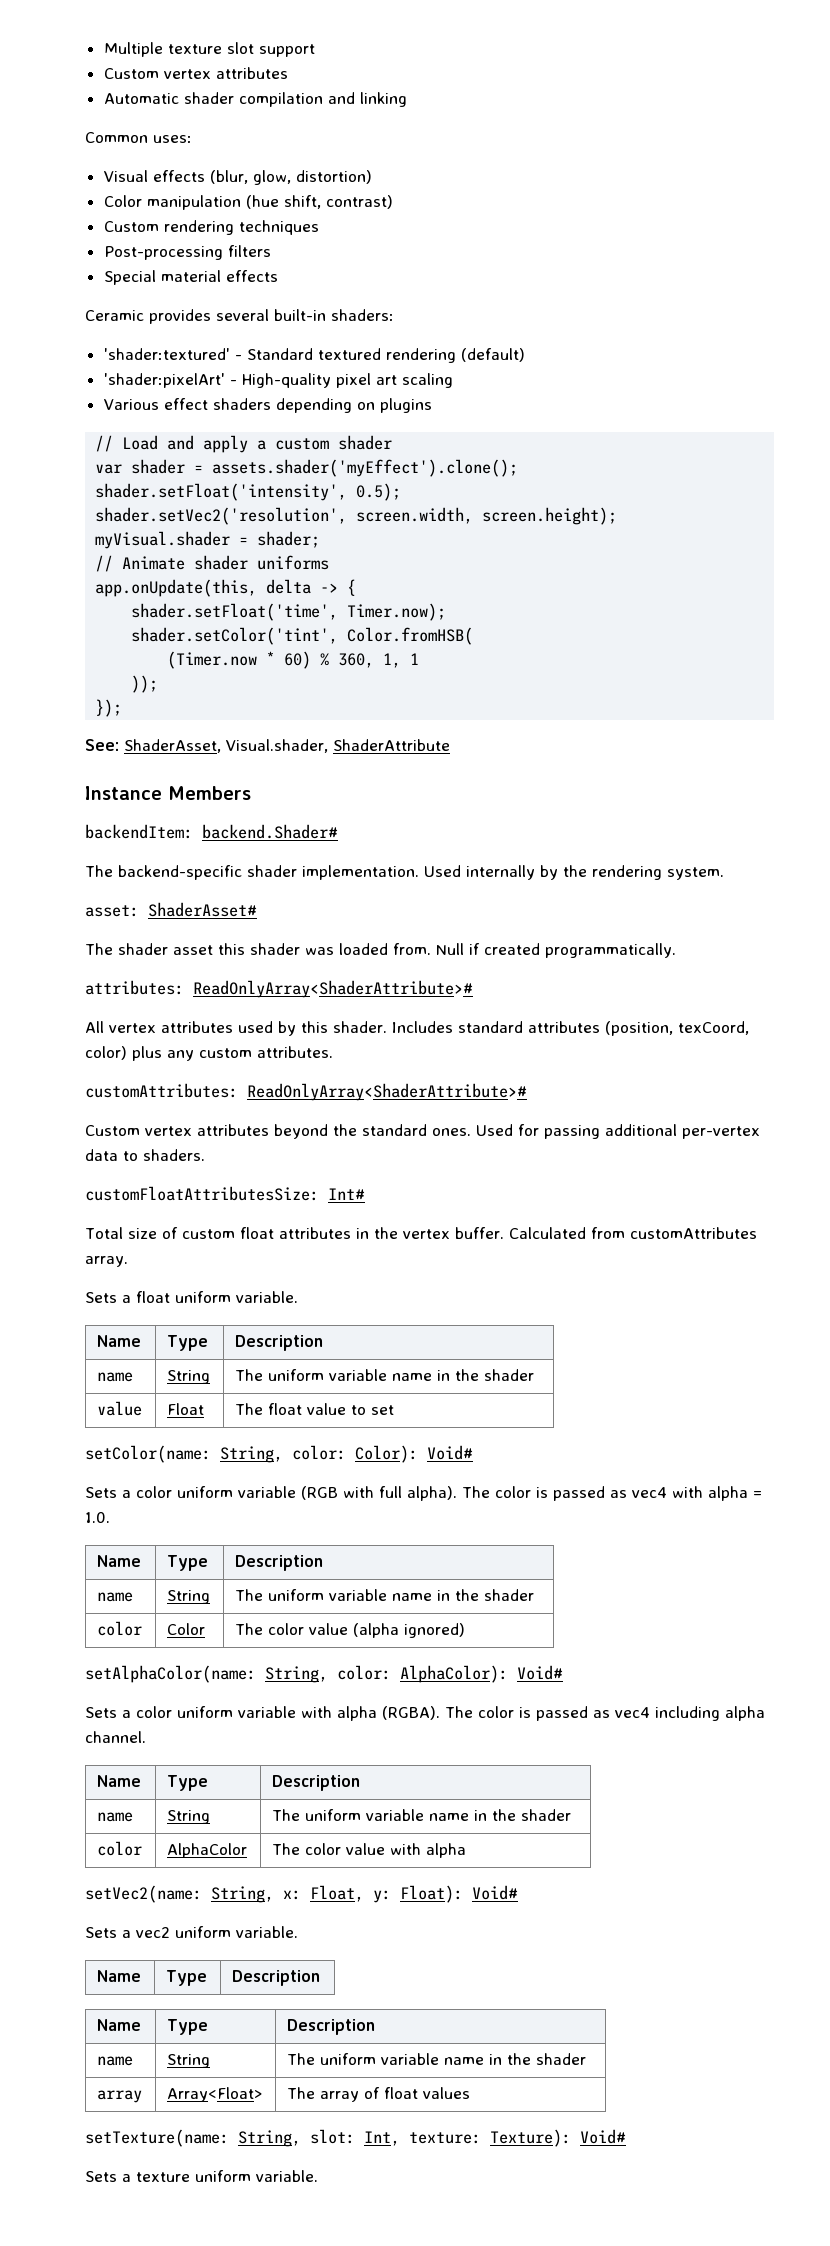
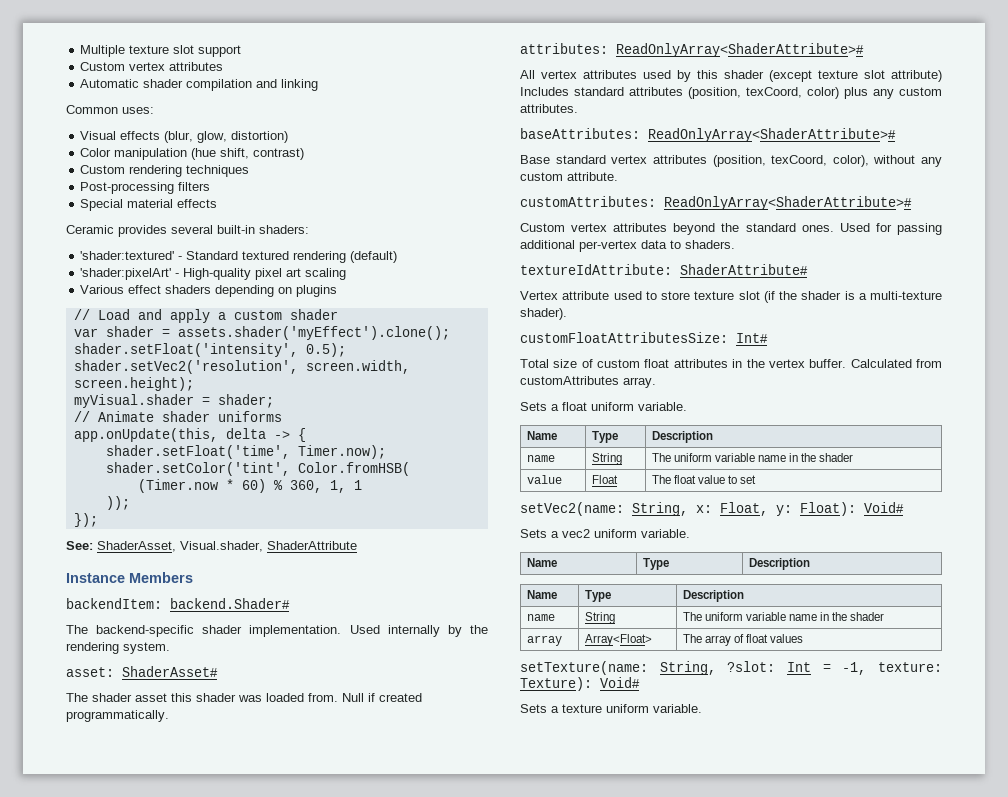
- All vertex attributes used by this shader. Includes standard attributes (position, texCoord, color) plus any custom attributes.
+ All vertex attributes used by this shader (except texture slot attribute) Includes standard attributes (position, texCoord, color) plus any custom attributes.
+ baseAttributes: ReadOnlyArray<ShaderAttribute>#
+ Base standard vertex attributes (position, texCoord, color), without any custom attribute.
+ textureIdAttribute: ShaderAttribute#
+ Vertex attribute used to store texture slot (if the shader is a multi-texture shader).
- setColor(name: String, color: Color): Void#
- Sets a color uniform variable (RGB with full alpha). The color is passed as vec4 with alpha = 1.0.
- Name | Type | Description
- name | String | The uniform variable name in the shader
- color | Color | The color value (alpha ignored)
- setAlphaColor(name: String, color: AlphaColor): Void#
- Sets a color uniform variable with alpha (RGBA). The color is passed as vec4 including alpha channel.
- Name | Type | Description
- name | String | The uniform variable name in the shader
- color | AlphaColor | The color value with alpha
- setTexture(name: String, slot: Int, texture: Texture): Void#
+ setTexture(name: String, ?slot: Int = -1, texture: Texture): Void#

